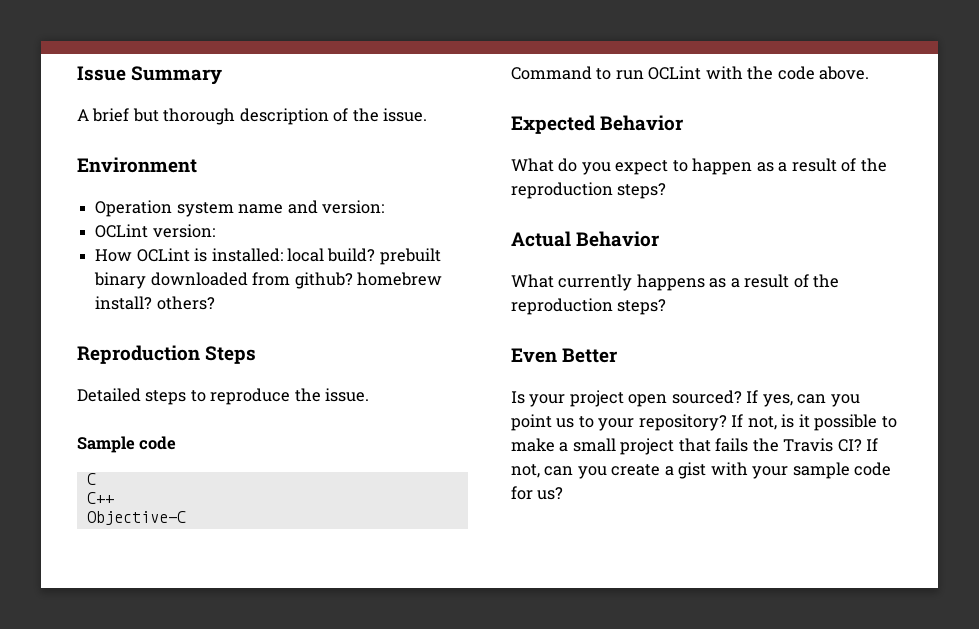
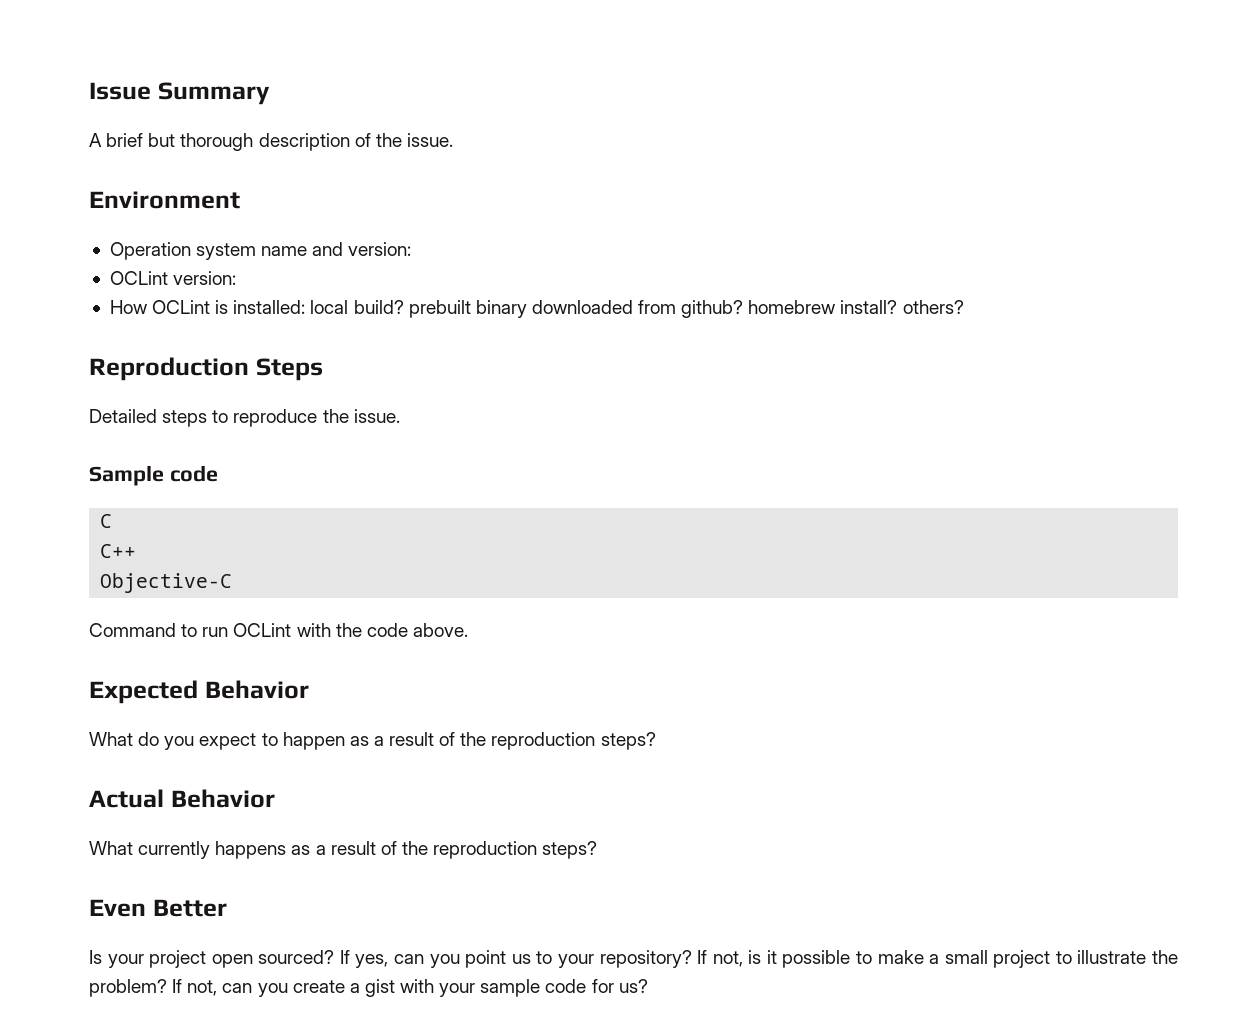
- If not, is it possible to make a small project that fails the Travis CI?
+ If not, is it possible to make a small project to illustrate the problem?

